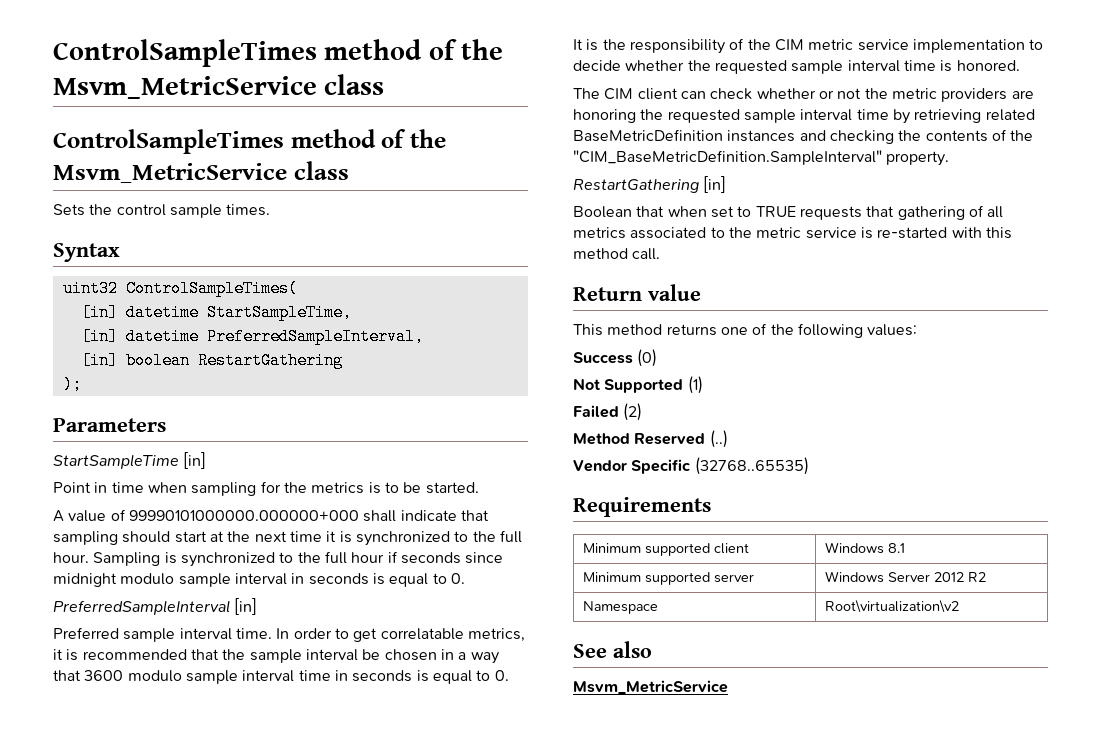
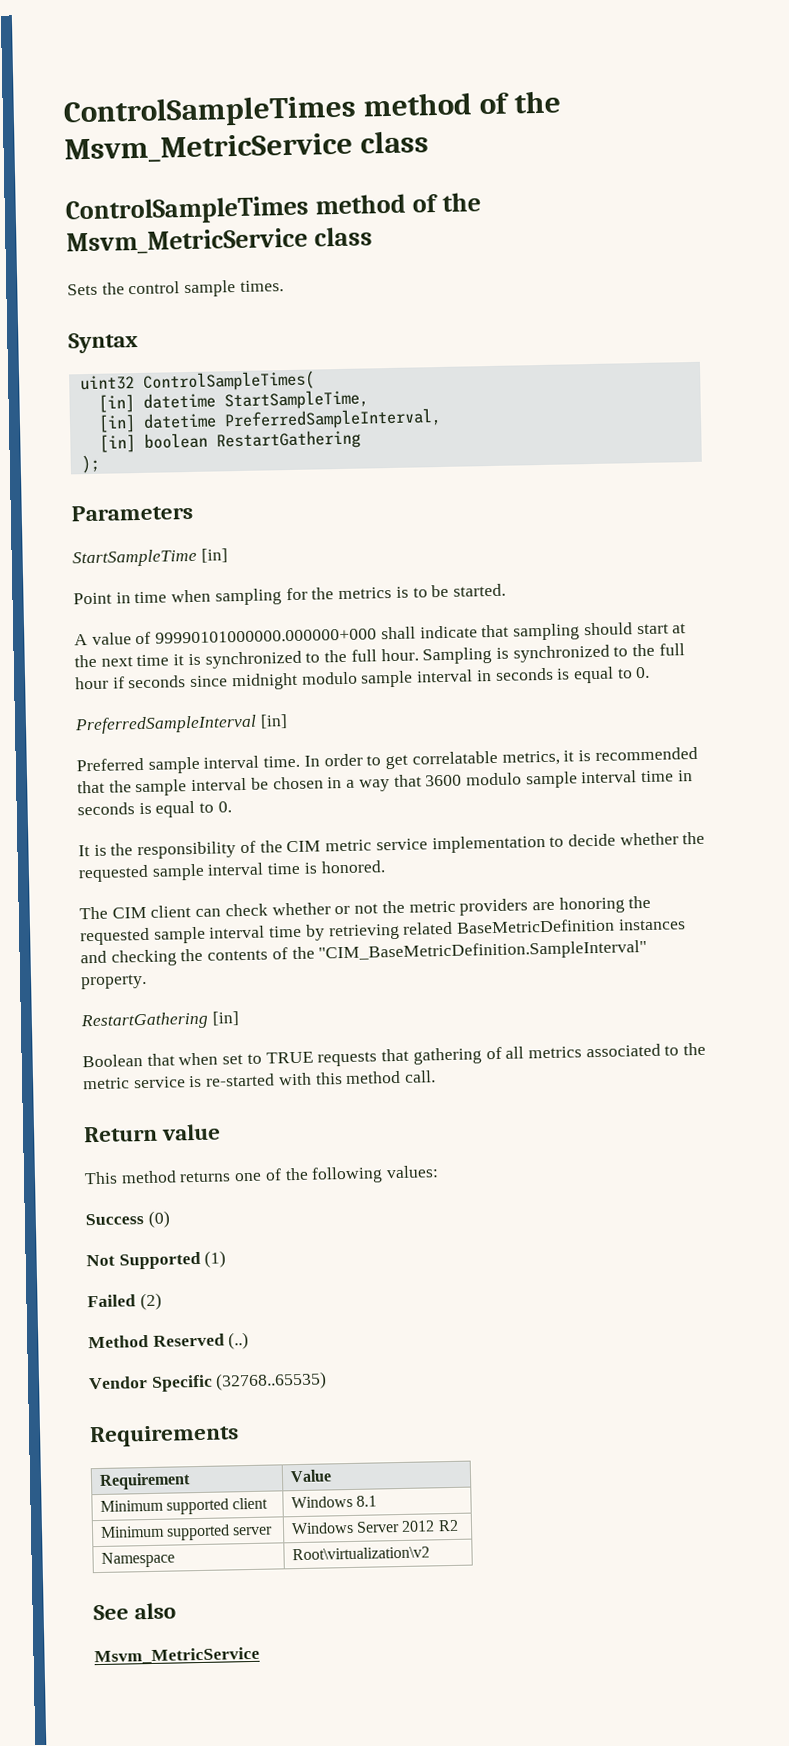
+ Requirement | Value

